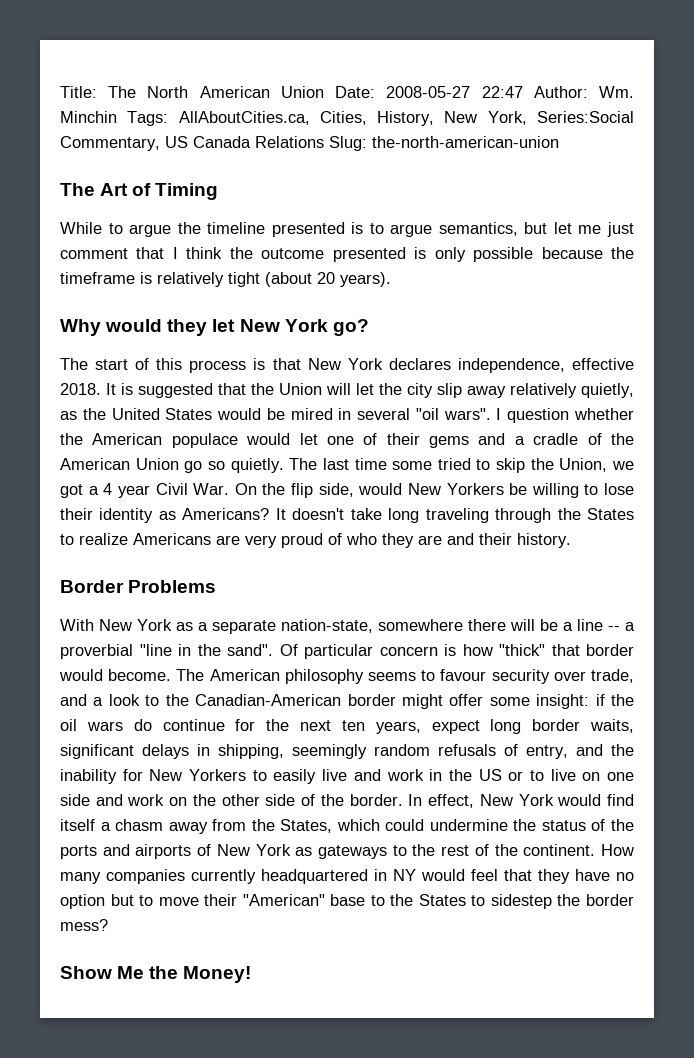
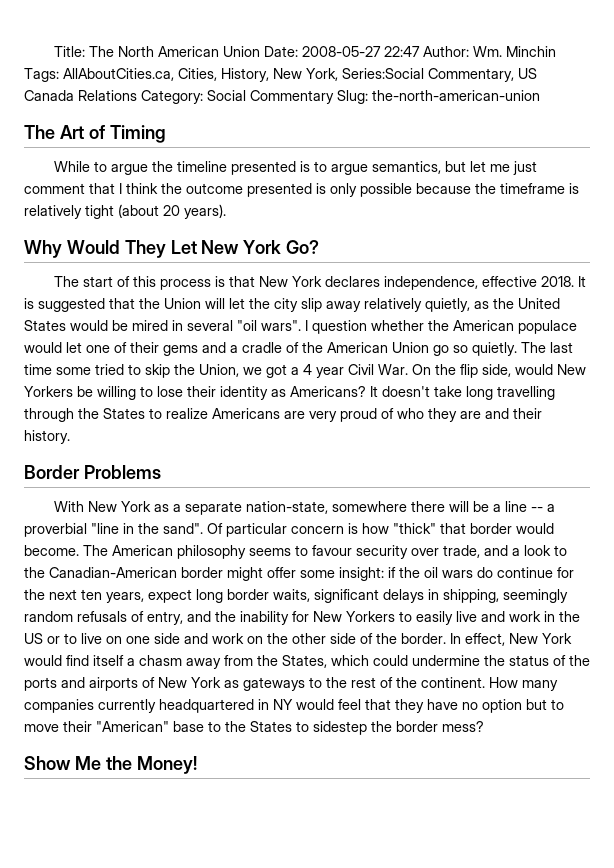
- Title: The North American Union Date: 2008-05-27 22:47 Author: Wm. Minchin Tags: AllAboutCities.ca, Cities, History, New York, Series:Social Commentary, US Canada Relations Slug: the-north-american-union
+ Title: The North American Union Date: 2008-05-27 22:47 Author: Wm. Minchin Tags: AllAboutCities.ca, Cities, History, New York, Series:Social Commentary, US Canada Relations Category: Social Commentary Slug: the-north-american-union
- Why would they let New York go?
+ Why Would They Let New York Go?
- It doesn't take long traveling through the States to realize Americans are very proud of who they are and their history.
+ It doesn't take long travelling through the States to realize Americans are very proud of who they are and their history.

